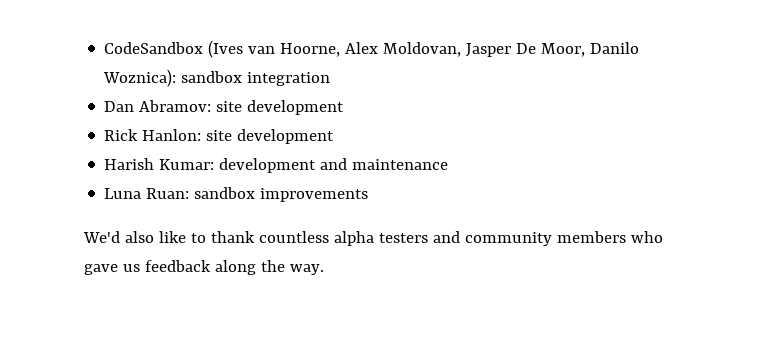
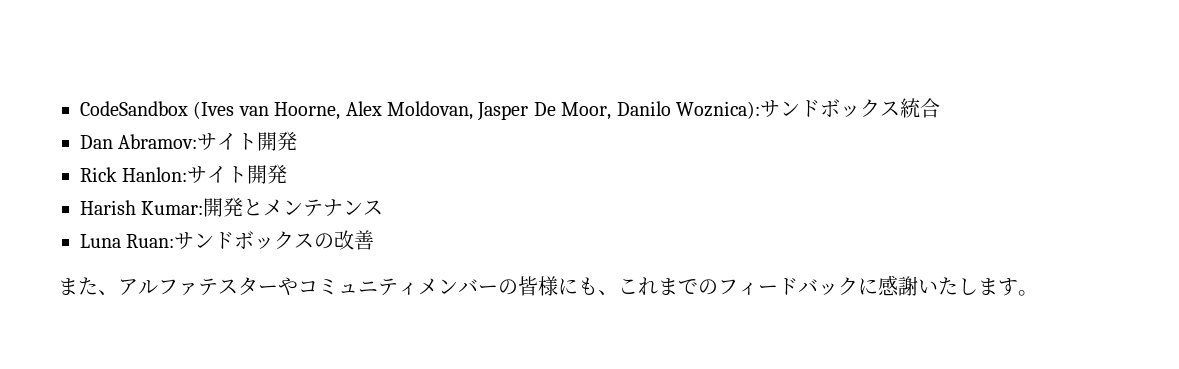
- CodeSandbox (Ives van Hoorne, Alex Moldovan, Jasper De Moor, Danilo Woznica): sandbox integration
+ CodeSandbox (Ives van Hoorne, Alex Moldovan, Jasper De Moor, Danilo Woznica):サンドボックス統合
- Dan Abramov: site development
+ Dan Abramov:サイト開発
- Rick Hanlon: site development
+ Rick Hanlon:サイト開発
- Harish Kumar: development and maintenance
- Luna Ruan: sandbox improvements
- We'd also like to thank countless alpha testers and community members who gave us feedback along the way.
+ Harish Kumar:開発とメンテナンス
+ Luna Ruan:サンドボックスの改善
+ また、アルファテスターやコミュニティメンバーの皆様にも、これまでのフィードバックに感謝いたします。

